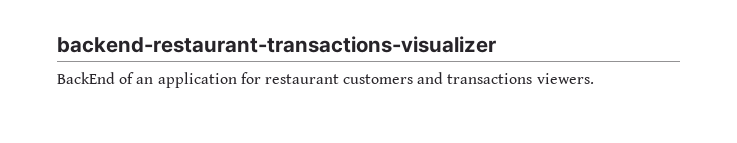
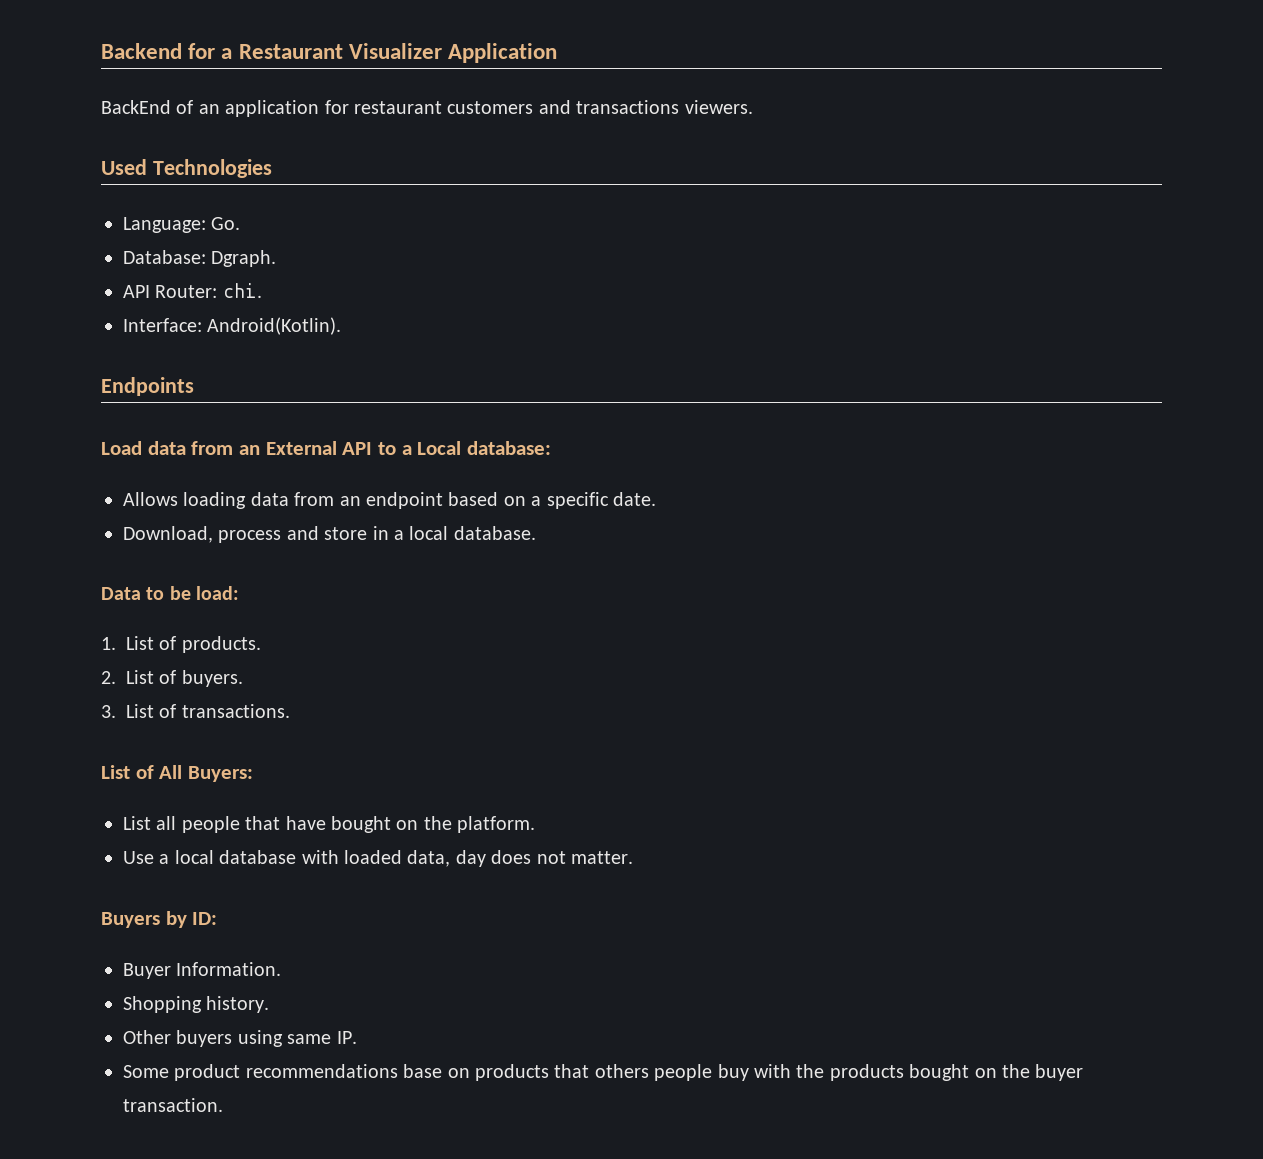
- backend-restaurant-transactions-visualizer
+ Backend for a Restaurant Visualizer Application
+ Used Technologies
+ Language: Go.
+ Database: Dgraph.
+ API Router: chi.
+ Interface: Android(Kotlin).
+ Endpoints
+ Load data from an External API to a Local database:
+ Allows loading data from an endpoint based on a specific date.
+ Download, process and store in a local database.
+ Data to be load:
+ 1. List of products.
+ 2. List of buyers.
+ 3. List of transactions.
+ List of All Buyers:
+ List all people that have bought on the platform.
+ Use a local database with loaded data, day does not matter.
+ Buyers by ID:
+ Buyer Information.
+ Shopping history.
+ Other buyers using same IP.
+ Some product recommendations base on products that others people buy with the products bought on the buyer transaction.

